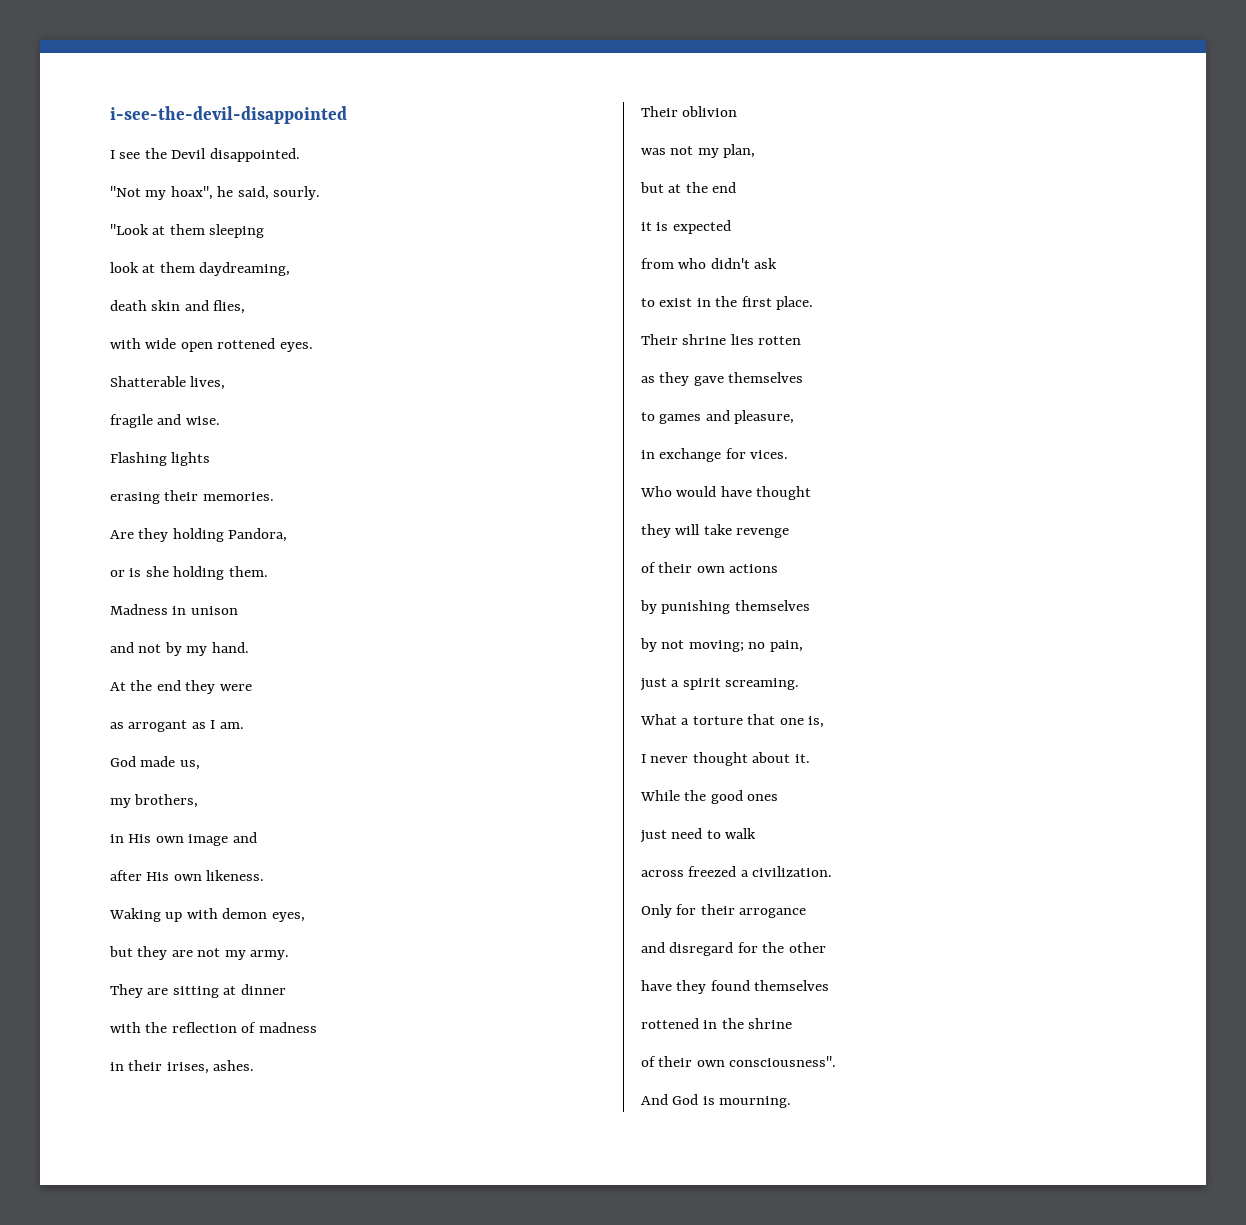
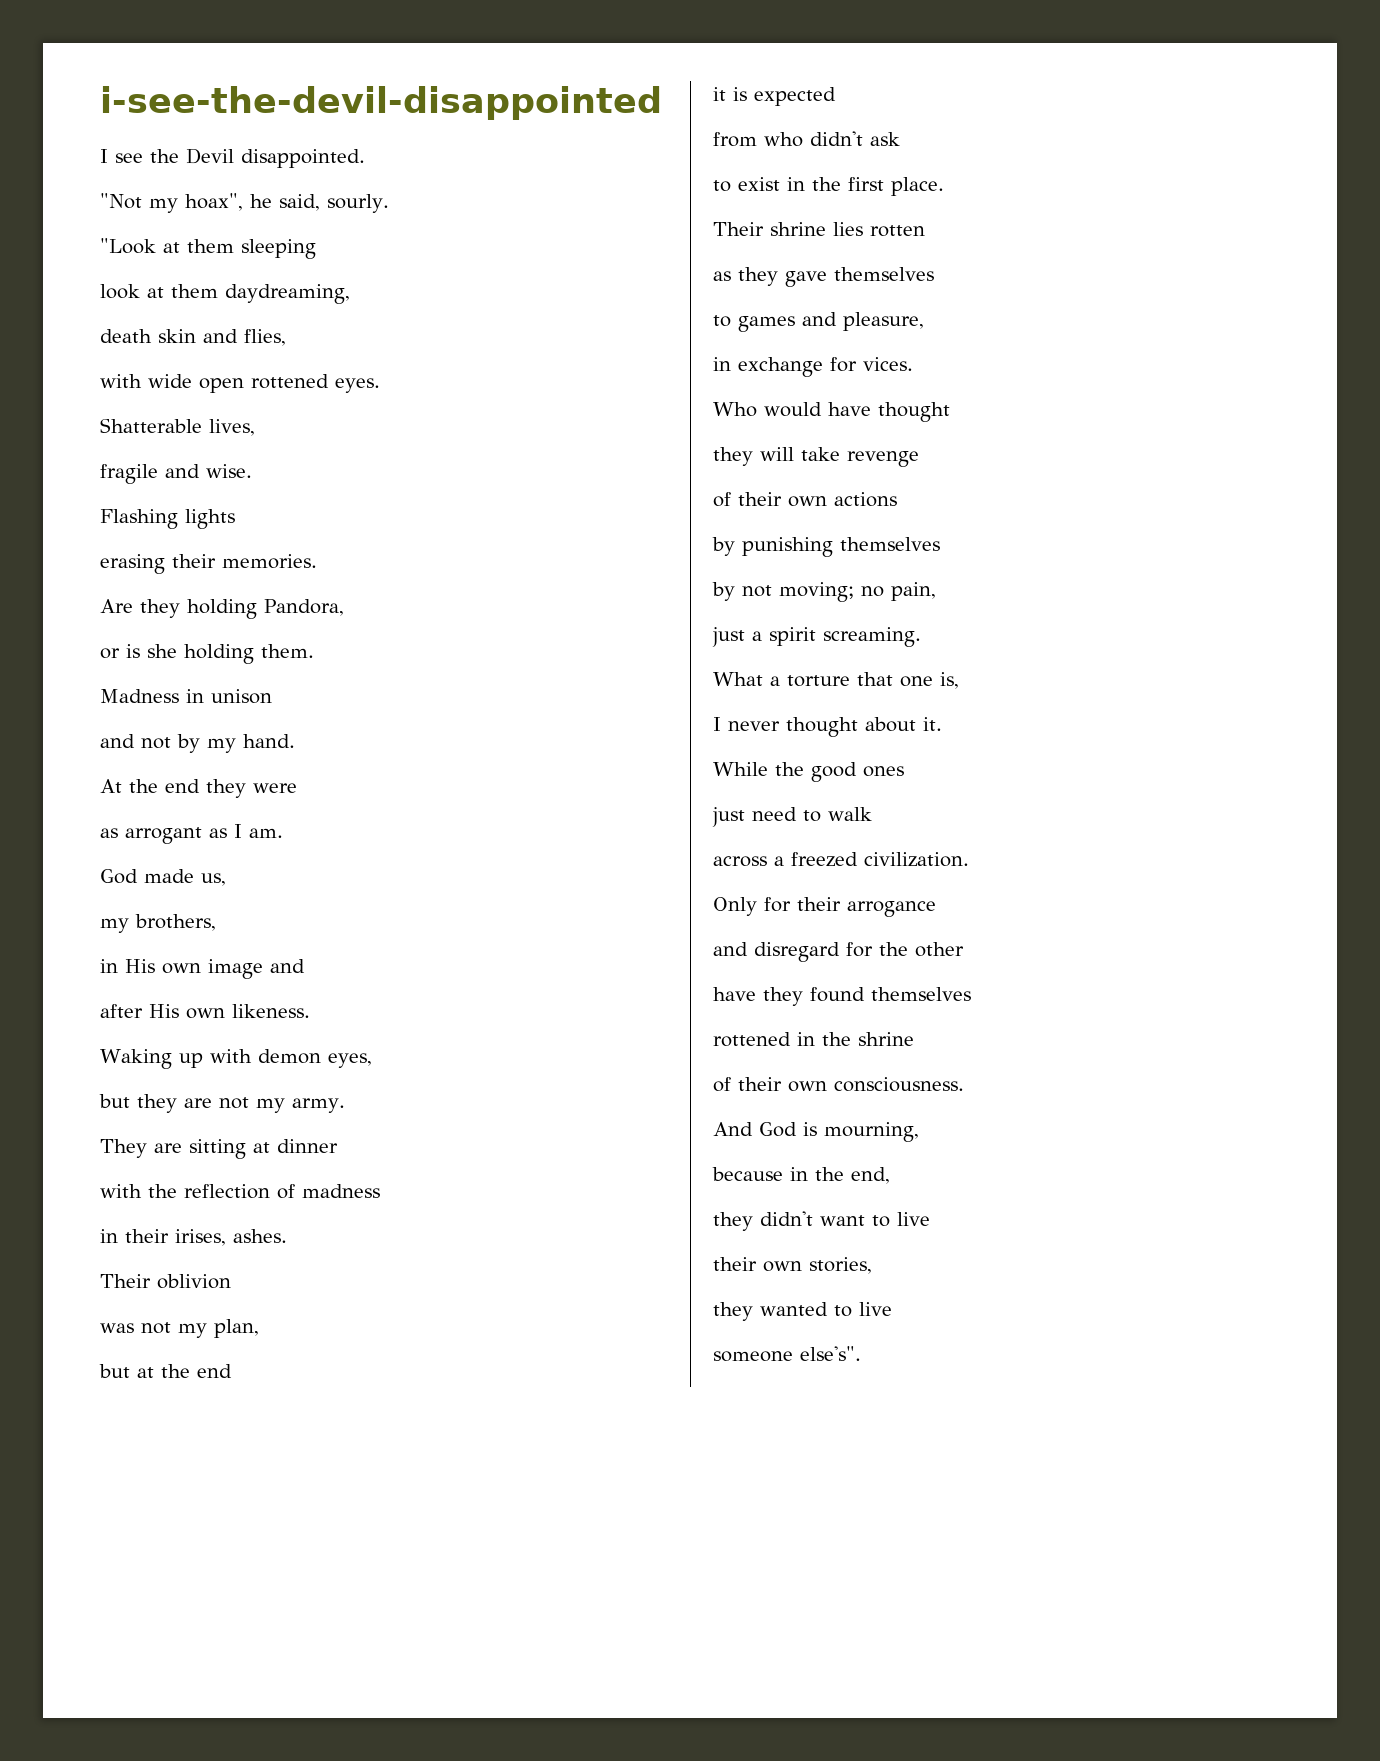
- across freezed a civilization.
+ across a freezed civilization.
- of their own consciousness".
+ of their own consciousness.
- And God is mourning.
+ And God is mourning,
+ because in the end,
+ they didn't want to live
+ their own stories,
+ they wanted to live
+ someone else's".

